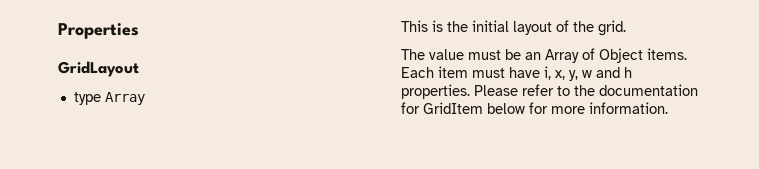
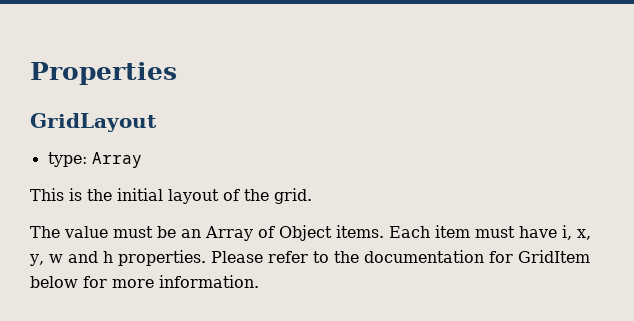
- type Array
+ type: Array

